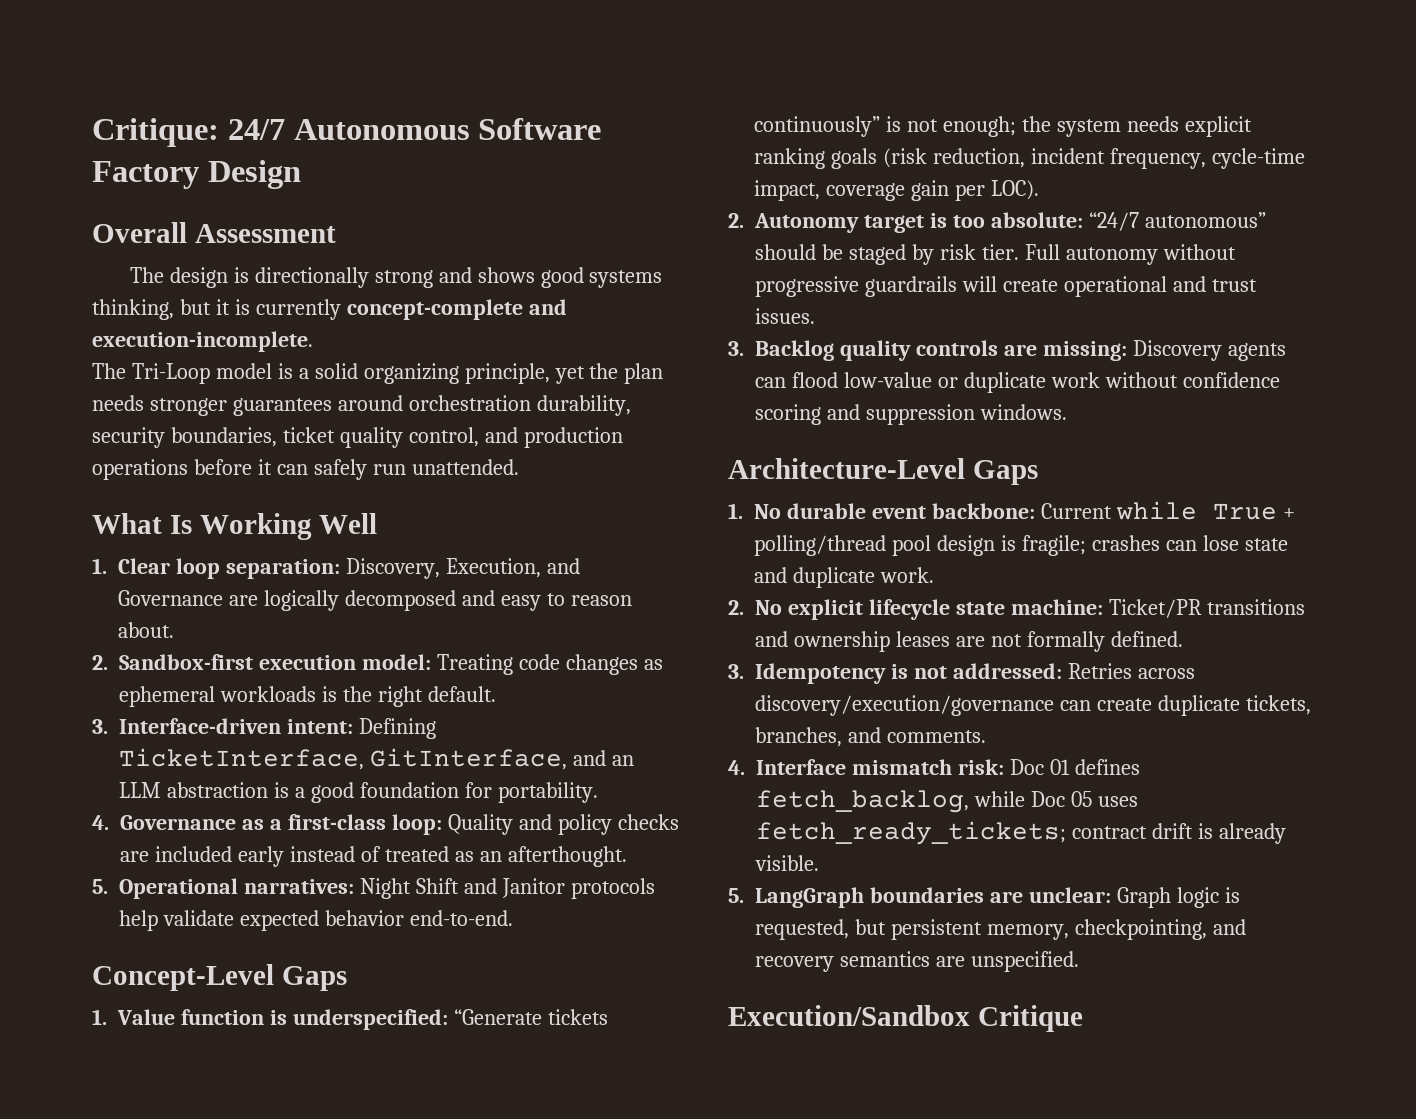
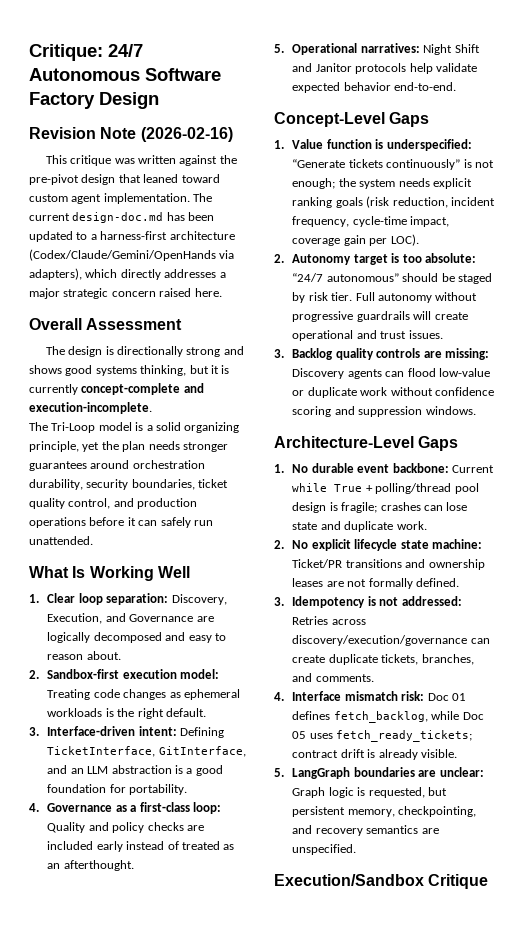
+ Revision Note (2026-02-16)
+ This critique was written against the pre-pivot design that leaned toward custom agent implementation. The current design-doc.md has been updated to a harness-first architecture (Codex/Claude/Gemini/OpenHands via adapters), which directly addresses a major strategic concern raised here.

